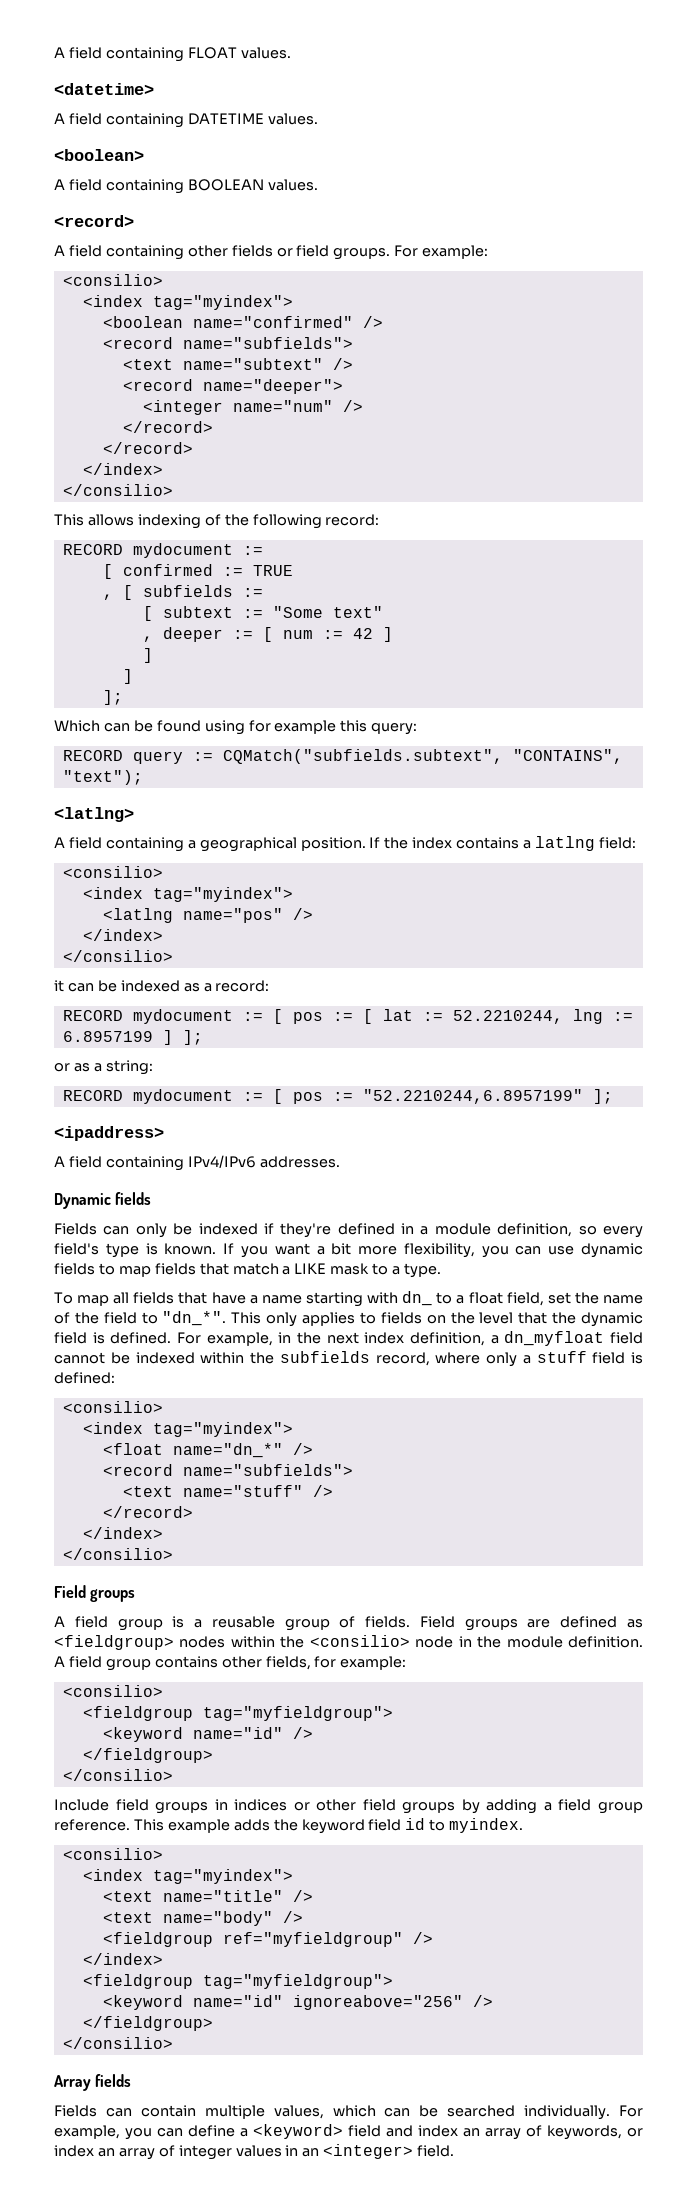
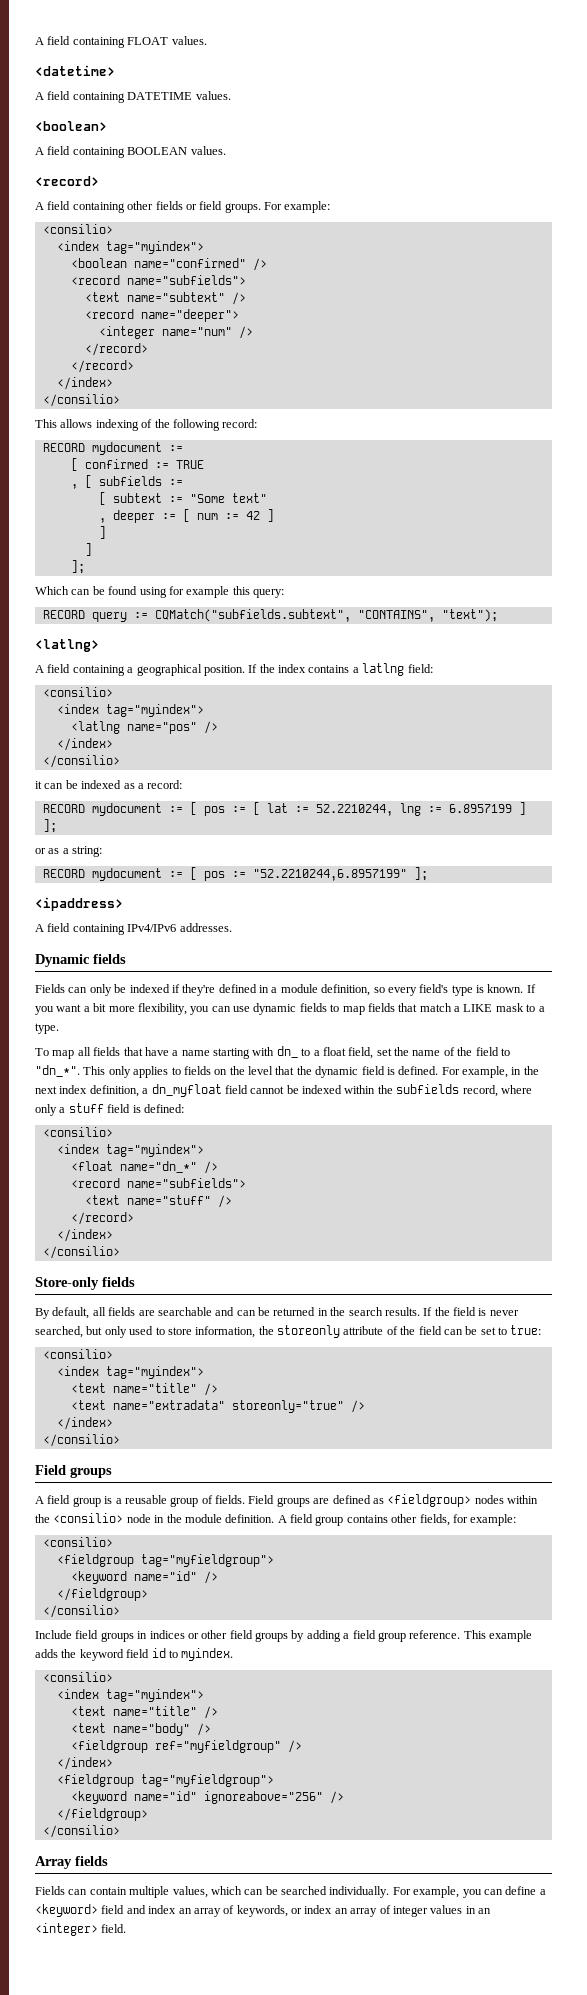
+ Store-only fields
+ By default, all fields are searchable and can be returned in the search results. If the field is never searched, but only used to store information, the storeonly attribute of the field can be set to true:
+ <consilio>
+ <index tag="myindex">
+ <text name="title" />
+ <text name="extradata" storeonly="true" />
+ </index>
+ </consilio>

